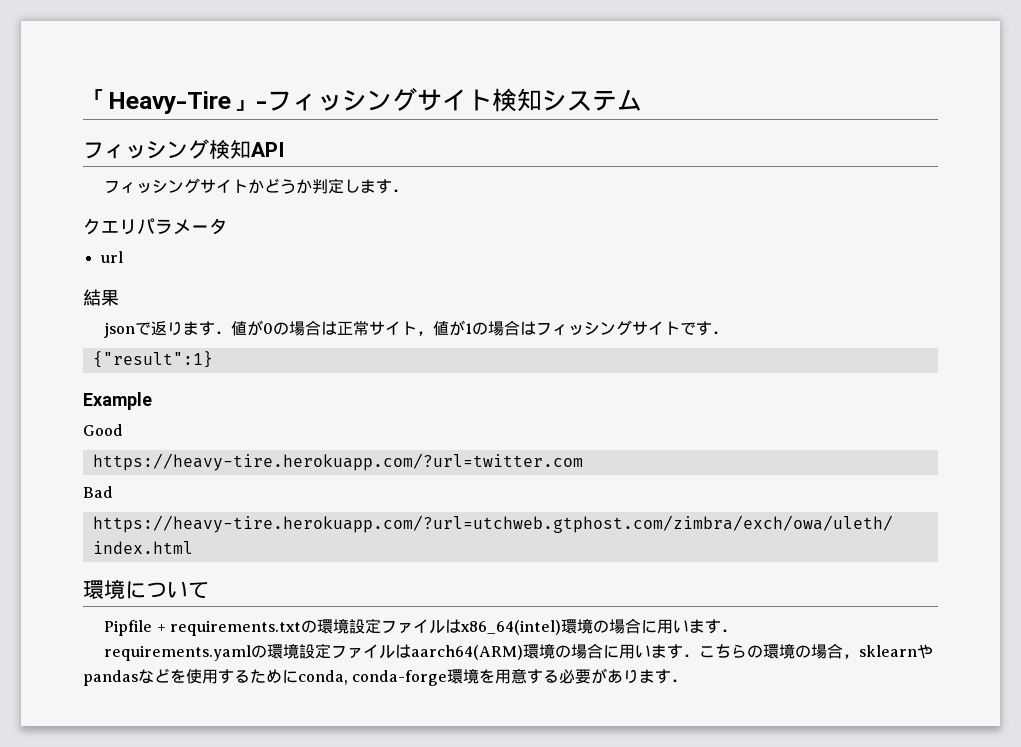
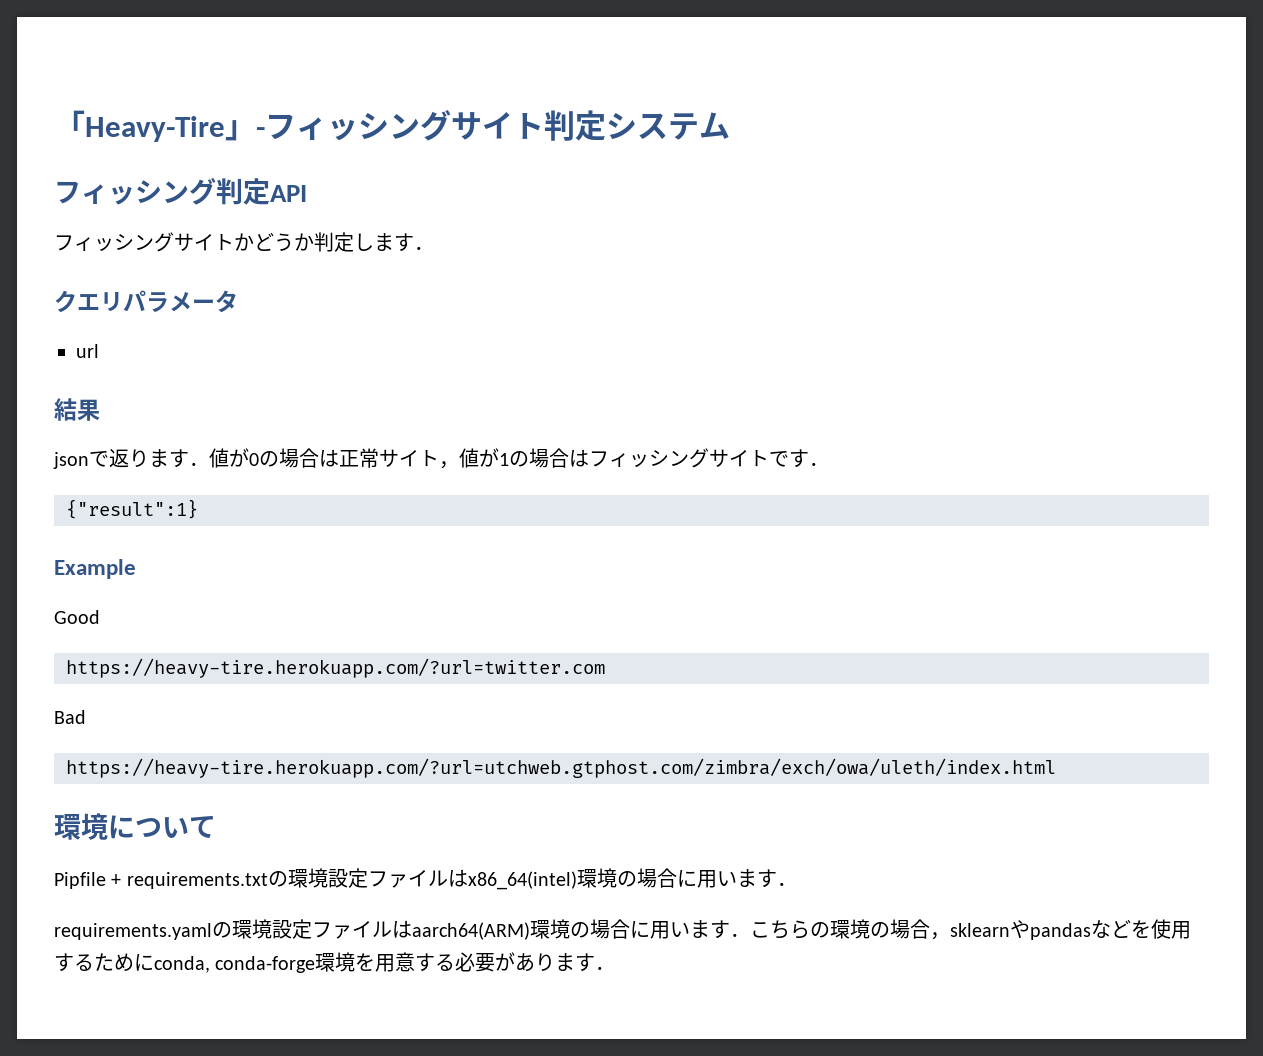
- 「Heavy-Tire」-フィッシングサイト検知システム
+ 「Heavy-Tire」-フィッシングサイト判定システム
- フィッシング検知API
+ フィッシング判定API

